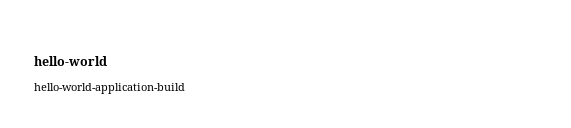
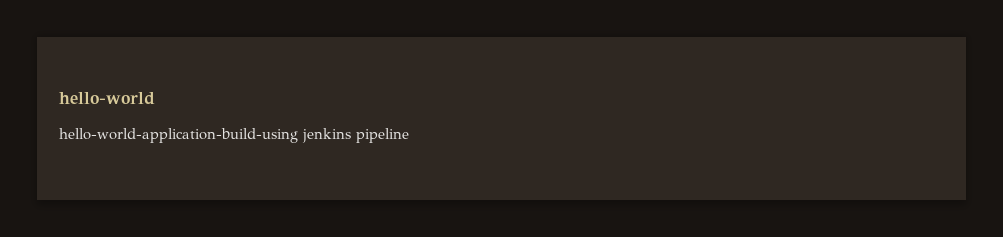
- hello-world-application-build
+ hello-world-application-build-using jenkins pipeline

